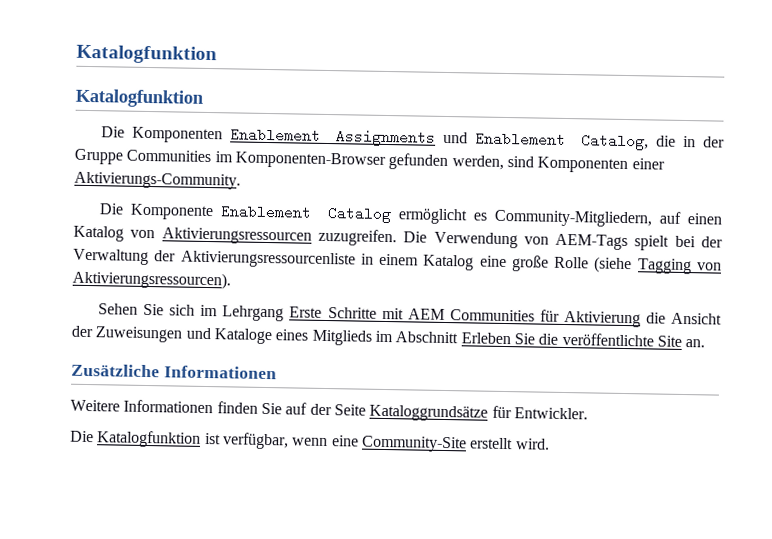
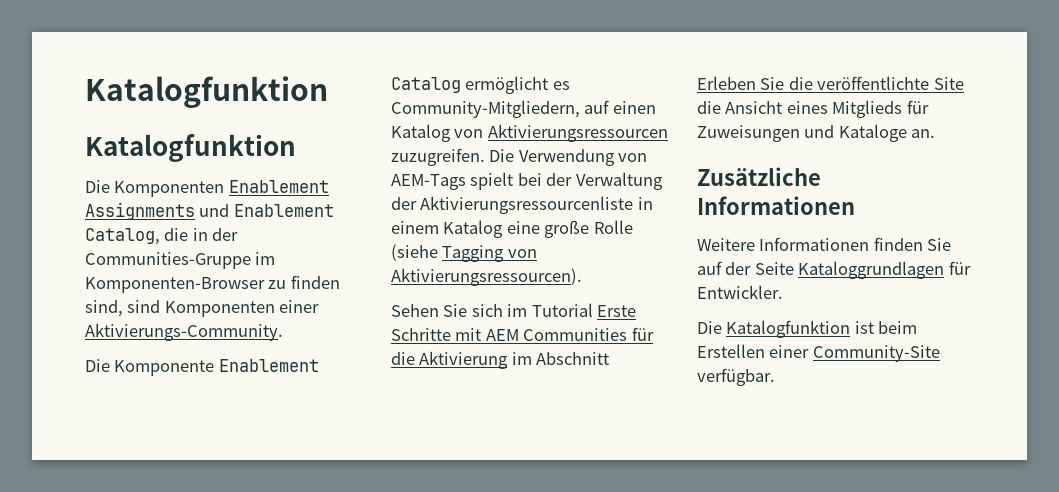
- Die Komponenten Enablement Assignments und Enablement Catalog, die in der Gruppe Communities im Komponenten-Browser gefunden werden, sind Komponenten einer Aktivierungs-Community.
+ Die Komponenten Enablement Assignments und Enablement Catalog, die in der Communities-Gruppe im Komponenten-Browser zu finden sind, sind Komponenten einer Aktivierungs-Community.
- Sehen Sie sich im Lehrgang Erste Schritte mit AEM Communities für Aktivierung die Ansicht der Zuweisungen und Kataloge eines Mitglieds im Abschnitt Erleben Sie die veröffentlichte Site an.
+ Sehen Sie sich im Tutorial Erste Schritte mit AEM Communities für die Aktivierung im Abschnitt Erleben Sie die veröffentlichte Site die Ansicht eines Mitglieds für Zuweisungen und Kataloge an.
- Weitere Informationen finden Sie auf der Seite Kataloggrundsätze für Entwickler.
+ Weitere Informationen finden Sie auf der Seite Kataloggrundlagen für Entwickler.
- Die Katalogfunktion ist verfügbar, wenn eine Community-Site erstellt wird.
+ Die Katalogfunktion ist beim Erstellen einer Community-Site verfügbar.

